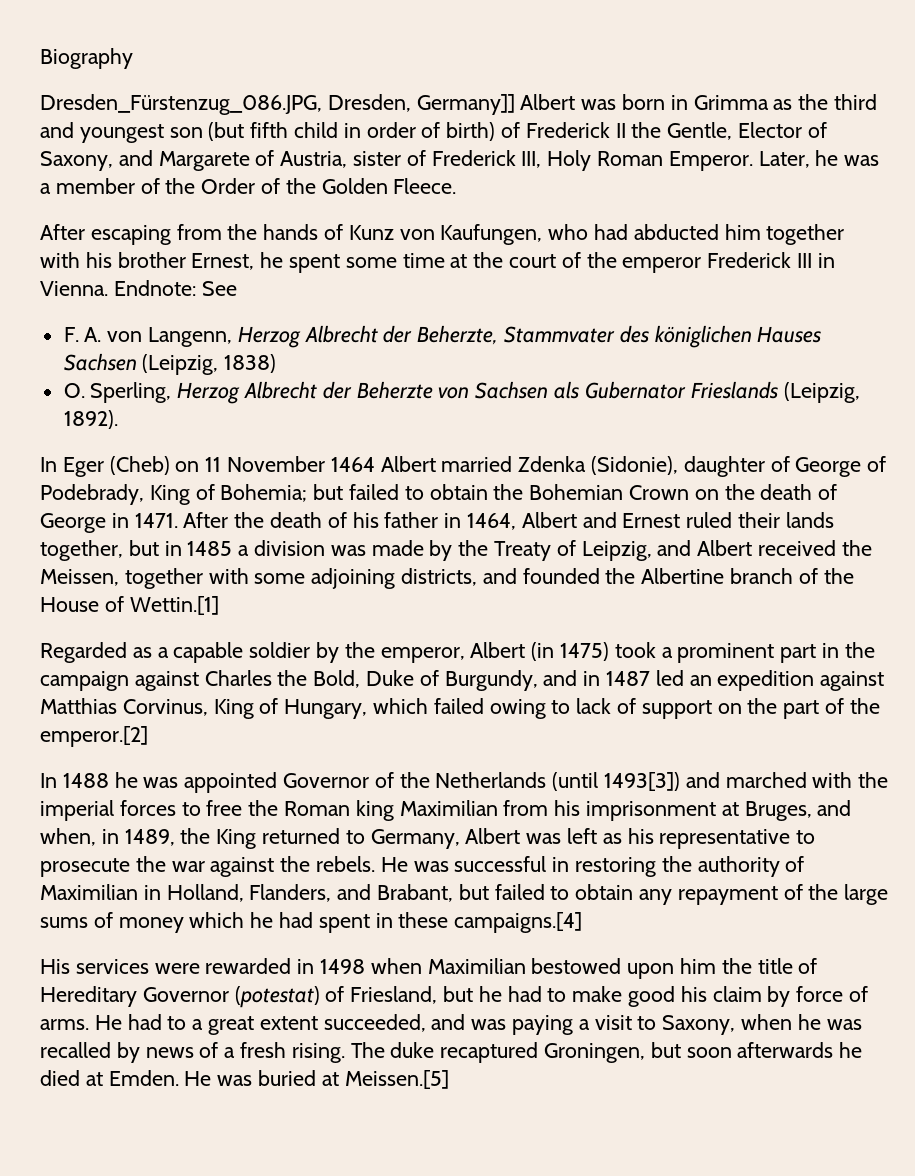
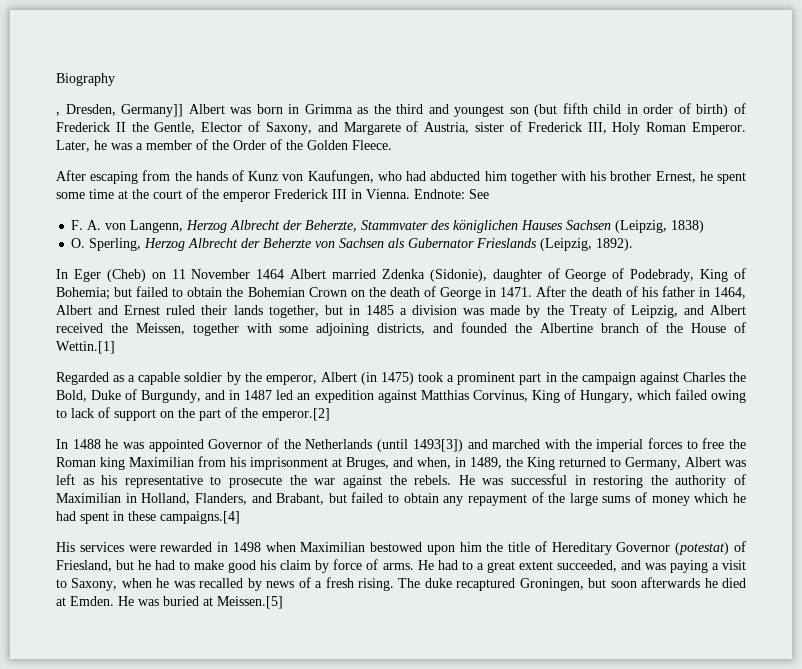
- Dresden_Fürstenzug_086.JPG, Dresden, Germany]] Albert was born in Grimma as the third and youngest son (but fifth child in order of birth) of Frederick II the Gentle, Elector of Saxony, and Margarete of Austria, sister of Frederick III, Holy Roman Emperor.
+ , Dresden, Germany]] Albert was born in Grimma as the third and youngest son (but fifth child in order of birth) of Frederick II the Gentle, Elector of Saxony, and Margarete of Austria, sister of Frederick III, Holy Roman Emperor.

